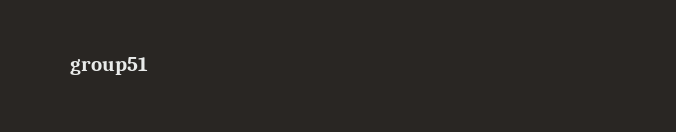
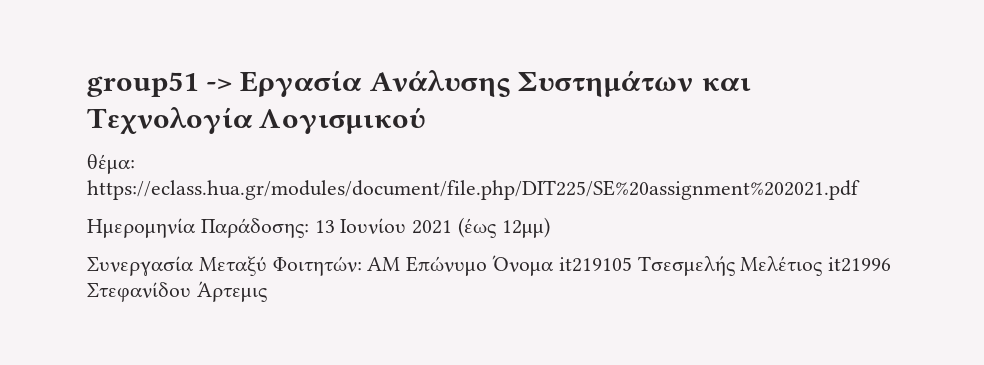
- group51
+ group51 -> Εργασία Ανάλυσης Συστημάτων και Τεχνολογία Λογισμικού
+ θέμα: https://eclass.hua.gr/modules/document/file.php/DIT225/SE%20assignment%202021.pdf
+ Ημερομηνία Παράδοσης: 13 Ιουνίου 2021 (έως 12μμ)
+ Συνεργασία Μεταξύ Φοιτητών: ΑΜ Επώνυμο Όνομα it219105 Τσεσμελής Μελέτιος it21996 Στεφανίδου Άρτεμις

